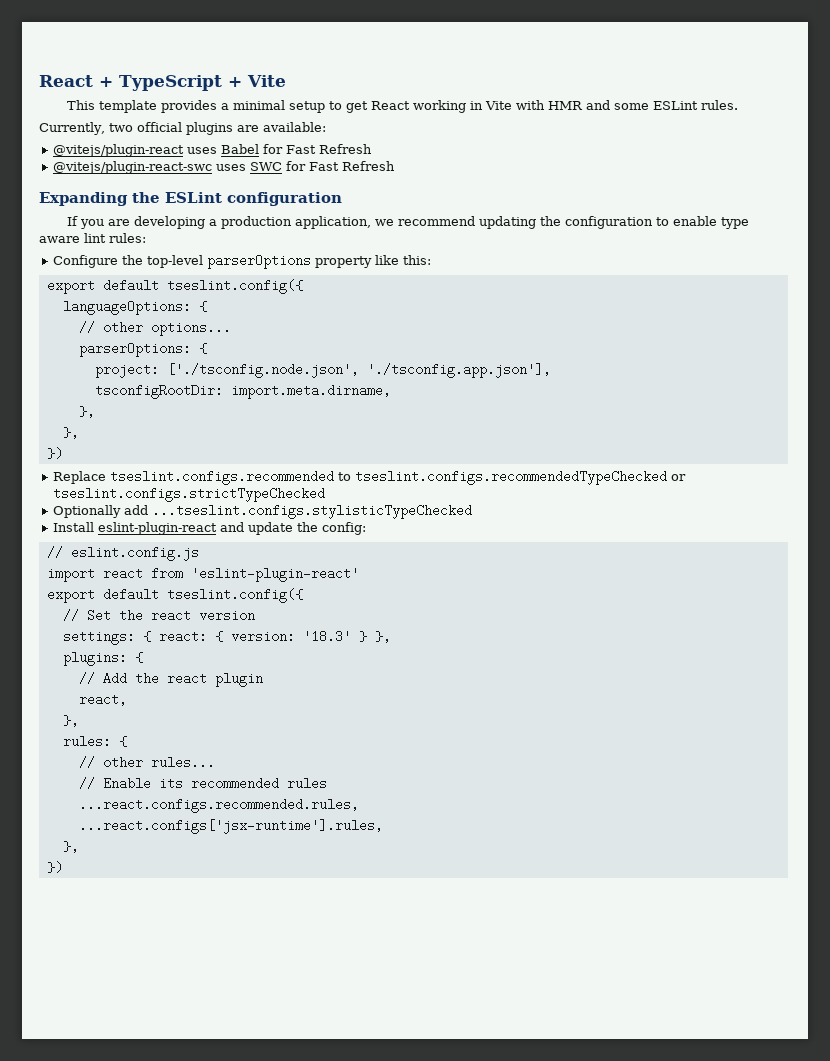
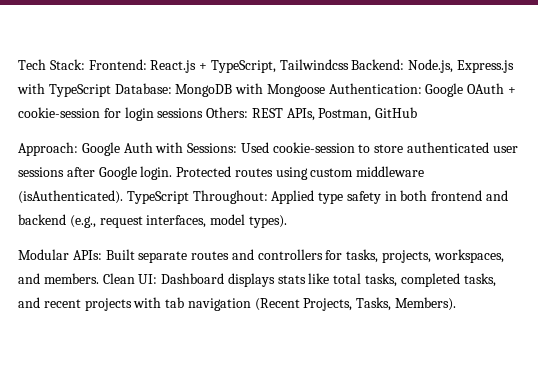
- React + TypeScript + Vite
- This template provides a minimal setup to get React working in Vite with HMR and some ESLint rules.
- Currently, two official plugins are available:
- @vitejs/plugin-react uses Babel for Fast Refresh
- @vitejs/plugin-react-swc uses SWC for Fast Refresh
- Expanding the ESLint configuration
- If you are developing a production application, we recommend updating the configuration to enable type aware lint rules:
- Configure the top-level parserOptions property like this:
- export default tseslint.config({
- languageOptions: {
- // other options...
- parserOptions: {
- project: ['./tsconfig.node.json', './tsconfig.app.json'],
- tsconfigRootDir: import.meta.dirname,
- },
- },
- })
- Replace tseslint.configs.recommended to tseslint.configs.recommendedTypeChecked or tseslint.configs.strictTypeChecked
- Optionally add ...tseslint.configs.stylisticTypeChecked
- Install eslint-plugin-react and update the config:
- // eslint.config.js
- import react from 'eslint-plugin-react'
- export default tseslint.config({
- // Set the react version
- settings: { react: { version: '18.3' } },
- plugins: {
- // Add the react plugin
- react,
- },
- rules: {
- // other rules...
- // Enable its recommended rules
- ...react.configs.recommended.rules,
- ...react.configs['jsx-runtime'].rules,
- },
- })
+ Tech Stack: Frontend: React.js + TypeScript, Tailwindcss Backend: Node.js, Express.js with TypeScript Database: MongoDB with Mongoose Authentication: Google OAuth + cookie-session for login sessions Others: REST APIs, Postman, GitHub
+ Approach: Google Auth with Sessions: Used cookie-session to store authenticated user sessions after Google login. Protected routes using custom middleware (isAuthenticated). TypeScript Throughout: Applied type safety in both frontend and backend (e.g., request interfaces, model types).
+ Modular APIs: Built separate routes and controllers for tasks, projects, workspaces, and members. Clean UI: Dashboard displays stats like total tasks, completed tasks, and recent projects with tab navigation (Recent Projects, Tasks, Members).

